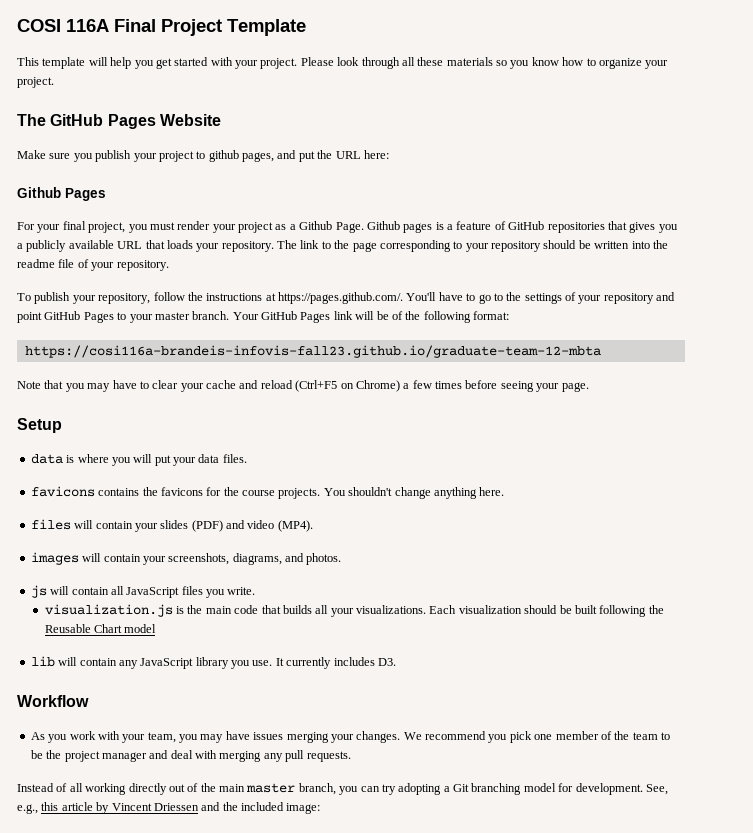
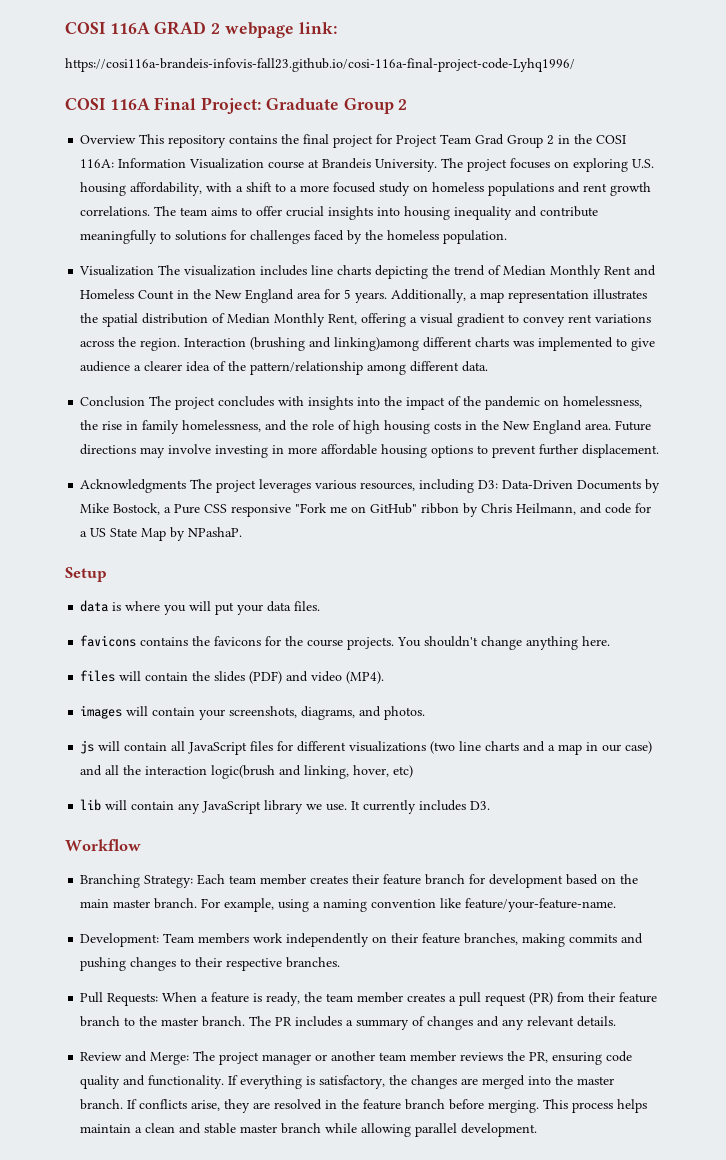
- COSI 116A Final Project Template
- This template will help you get started with your project. Please look through all these materials so you know how to organize your project.
- The GitHub Pages Website
- Make sure you publish your project to github pages, and put the URL here:
- Github Pages
- For your final project, you must render your project as a Github Page. Github pages is a feature of GitHub repositories that gives you a publicly available URL that loads your repository. The link to the page corresponding to your repository should be written into the readme file of your repository.
- To publish your repository, follow the instructions at https://pages.github.com/. You'll have to go to the settings of your repository and point GitHub Pages to your master branch. Your GitHub Pages link will be of the following format:
- https://cosi116a-brandeis-infovis-fall23.github.io/graduate-team-12-mbta
- Note that you may have to clear your cache and reload (Ctrl+F5 on Chrome) a few times before seeing your page.
+ COSI 116A GRAD 2 webpage link:
+ https://cosi116a-brandeis-infovis-fall23.github.io/cosi-116a-final-project-code-Lyhq1996/
+ COSI 116A Final Project: Graduate Group 2
+ Overview This repository contains the final project for Project Team Grad Group 2 in the COSI 116A: Information Visualization course at Brandeis University. The project focuses on exploring U.S. housing affordability, with a shift to a more focused study on homeless populations and rent growth correlations. The team aims to offer crucial insights into housing inequality and contribute meaningfully to solutions for challenges faced by the homeless population.
+ Visualization The visualization includes line charts depicting the trend of Median Monthly Rent and Homeless Count in the New England area for 5 years. Additionally, a map representation illustrates the spatial distribution of Median Monthly Rent, offering a visual gradient to convey rent variations across the region. Interaction (brushing and linking)among different charts was implemented to give audience a clearer idea of the pattern/relationship among different data.
+ Conclusion The project concludes with insights into the impact of the pandemic on homelessness, the rise in family homelessness, and the role of high housing costs in the New England area. Future directions may involve investing in more affordable housing options to prevent further displacement.
+ Acknowledgments The project leverages various resources, including D3: Data-Driven Documents by Mike Bostock, a Pure CSS responsive "Fork me on GitHub" ribbon by Chris Heilmann, and code for a US State Map by NPashaP.
- files will contain your slides (PDF) and video (MP4).
+ files will contain the slides (PDF) and video (MP4).
- js will contain all JavaScript files you write.
- visualization.js is the main code that builds all your visualizations. Each visualization should be built following the Reusable Chart model
+ js will contain all JavaScript files for different visualizations (two line charts and a map in our case) and all the interaction logic(brush and linking, hover, etc)
- lib will contain any JavaScript library you use.
+ lib will contain any JavaScript library we use.
- As you work with your team, you may have issues merging your changes. We recommend you pick one member of the team to be the project manager and deal with merging any pull requests.
- Instead of all working directly out of the main master branch, you can try adopting a Git branching model for development. See, e.g., this article by Vincent Driessen and the included image:
+ Branching Strategy: Each team member creates their feature branch for development based on the main master branch. For example, using a naming convention like feature/your-feature-name.
+ Development: Team members work independently on their feature branches, making commits and pushing changes to their respective branches.
+ Pull Requests: When a feature is ready, the team member creates a pull request (PR) from their feature branch to the master branch. The PR includes a summary of changes and any relevant details.
+ Review and Merge: The project manager or another team member reviews the PR, ensuring code quality and functionality. If everything is satisfactory, the changes are merged into the master branch. If conflicts arise, they are resolved in the feature branch before merging. This process helps maintain a clean and stable master branch while allowing parallel development.

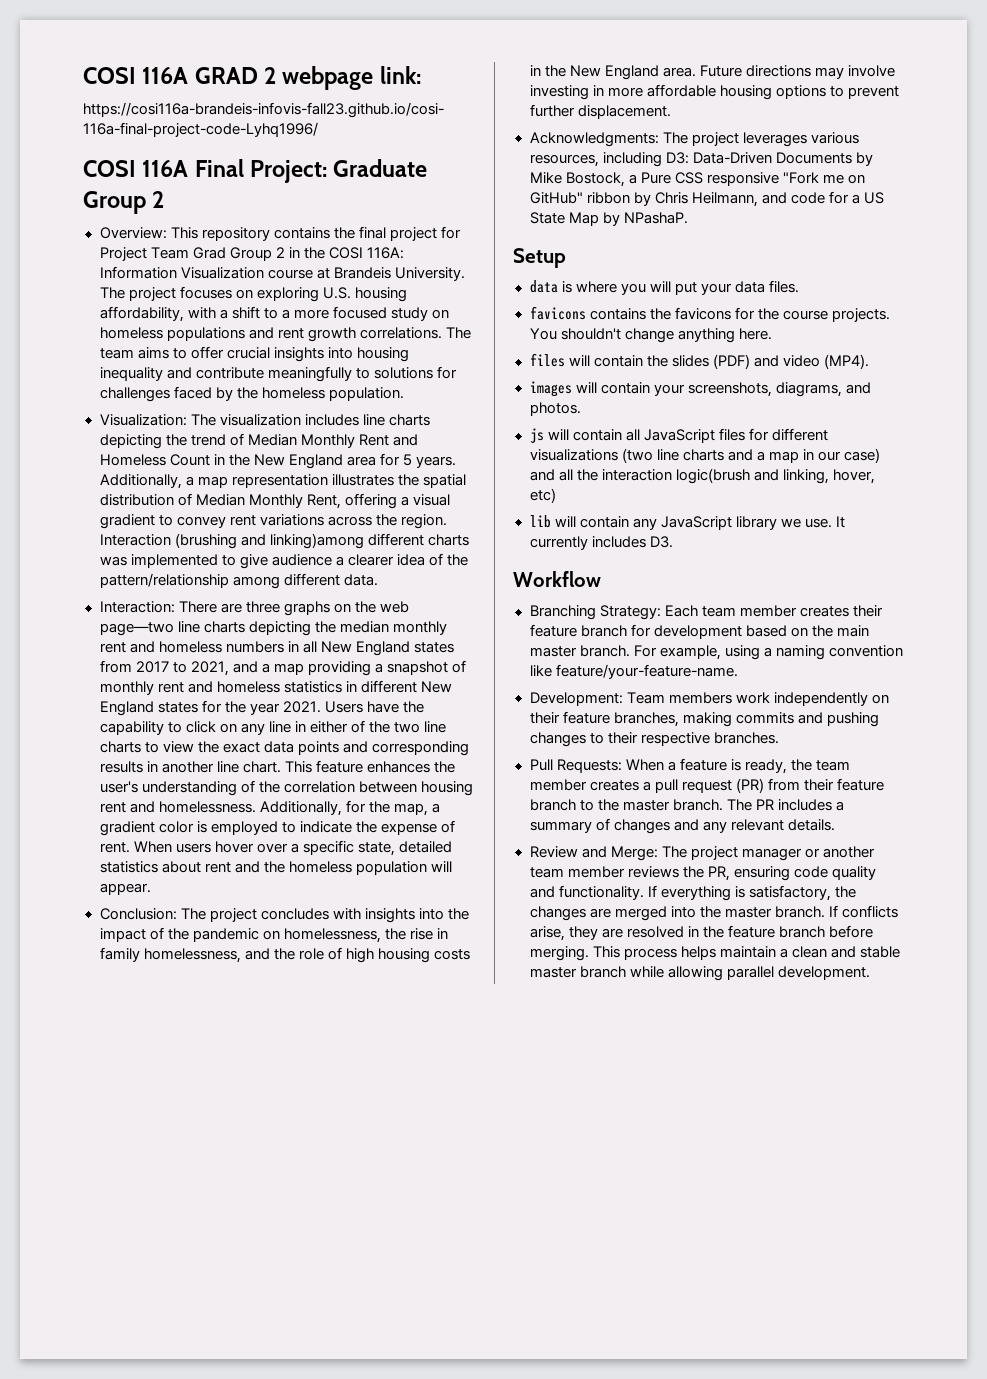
- Overview This repository contains the final project for Project Team Grad Group 2 in the COSI 116A: Information Visualization course at Brandeis University.
+ Overview: This repository contains the final project for Project Team Grad Group 2 in the COSI 116A: Information Visualization course at Brandeis University.
- Visualization The visualization includes line charts depicting the trend of Median Monthly Rent and Homeless Count in the New England area for 5 years.
+ Visualization: The visualization includes line charts depicting the trend of Median Monthly Rent and Homeless Count in the New England area for 5 years.
- Conclusion The project concludes with insights into the impact of the pandemic on homelessness, the rise in family homelessness, and the role of high housing costs in the New England area.
+ Interaction: There are three graphs on the web page—two line charts depicting the median monthly rent and homeless numbers in all New England states from 2017 to 2021, and a map providing a snapshot of monthly rent and homeless statistics in different New England states for the year 2021. Users have the capability to click on any line in either of the two line charts to view the exact data points and corresponding results in another line chart. This feature enhances the user's understanding of the correlation between housing rent and homelessness. Additionally, for the map, a gradient color is employed to indicate the expense of rent. When users hover over a specific state, detailed statistics about rent and the homeless population will appear.
+ Conclusion: The project concludes with insights into the impact of the pandemic on homelessness, the rise in family homelessness, and the role of high housing costs in the New England area.
- Acknowledgments The project leverages various resources, including D3: Data-Driven Documents by Mike Bostock, a Pure CSS responsive "Fork me on GitHub" ribbon by Chris Heilmann, and code for a US State Map by NPashaP.
+ Acknowledgments: The project leverages various resources, including D3: Data-Driven Documents by Mike Bostock, a Pure CSS responsive "Fork me on GitHub" ribbon by Chris Heilmann, and code for a US State Map by NPashaP.

